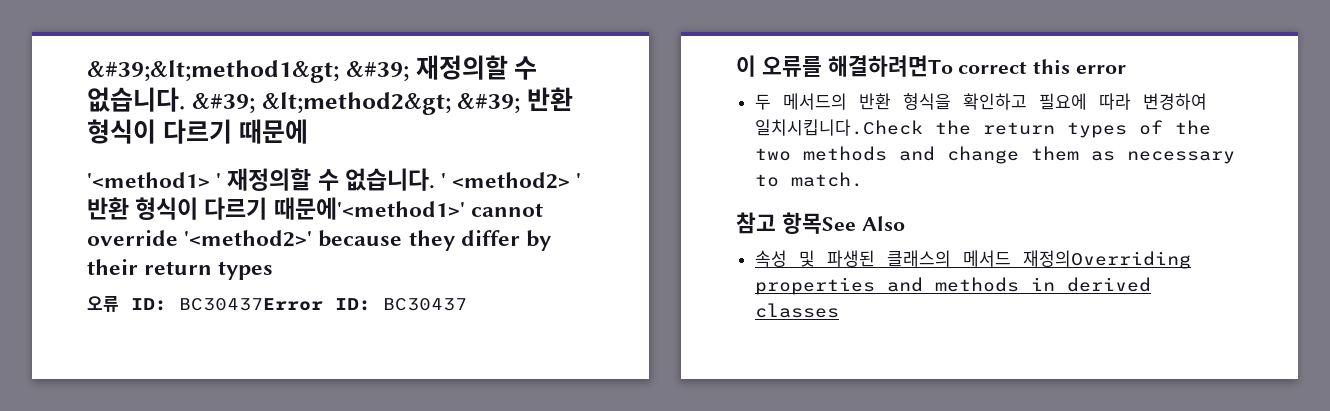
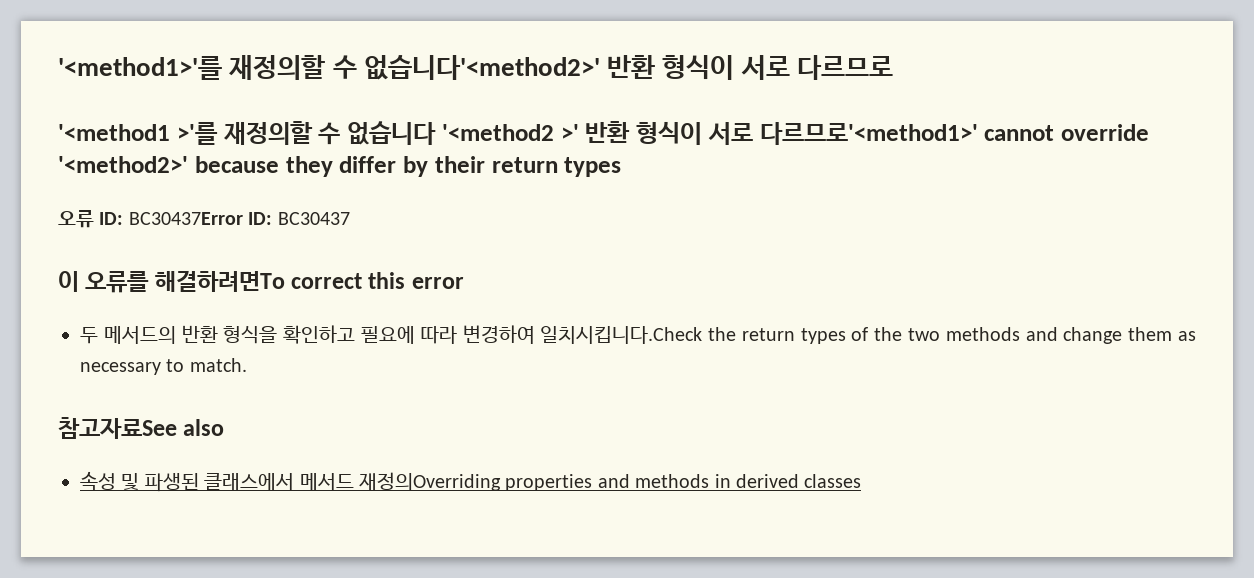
- &#39;&lt;method1&gt; &#39; 재정의할 수 없습니다. &#39; &lt;method2&gt; &#39; 반환 형식이 다르기 때문에
- '<method1> ' 재정의할 수 없습니다. ' <method2> ' 반환 형식이 다르기 때문에'<method1>' cannot override '<method2>' because they differ by their return types
+ '<method1>'를 재정의할 수 없습니다'<method2>' 반환 형식이 서로 다르므로
+ '<method1 >'를 재정의할 수 없습니다 '<method2 >' 반환 형식이 서로 다르므로'<method1>' cannot override '<method2>' because they differ by their return types
- 참고 항목See Also
+ 참고자료See also
- 속성 및 파생된 클래스의 메서드 재정의Overriding properties and methods in derived classes
+ 속성 및 파생된 클래스에서 메서드 재정의Overriding properties and methods in derived classes

